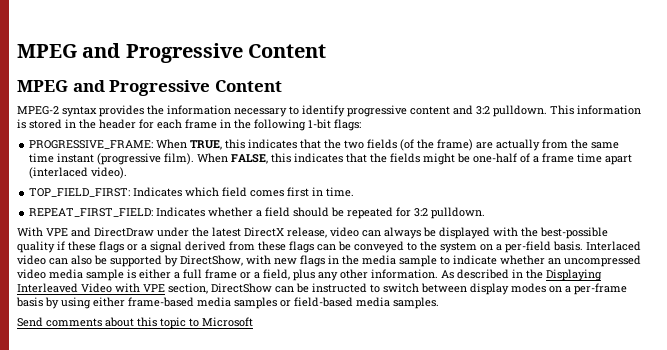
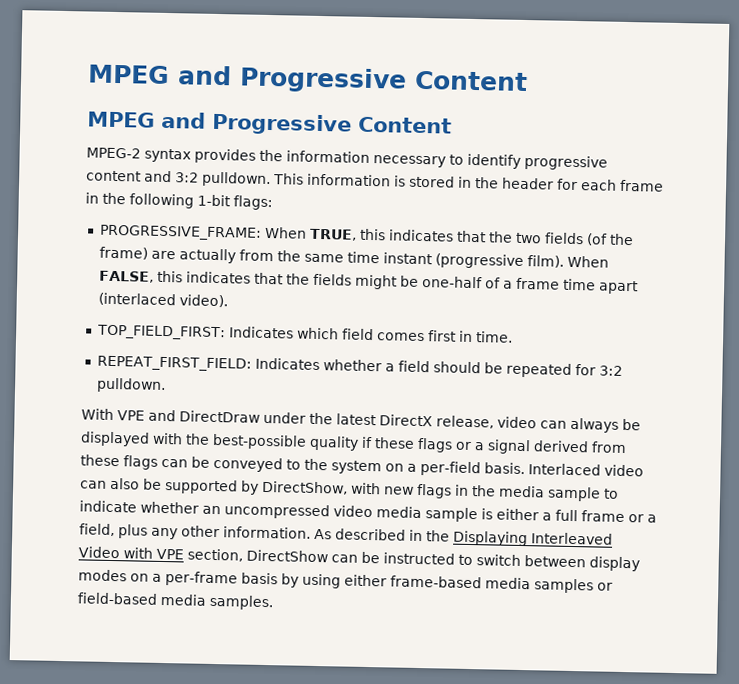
- Send comments about this topic to Microsoft

